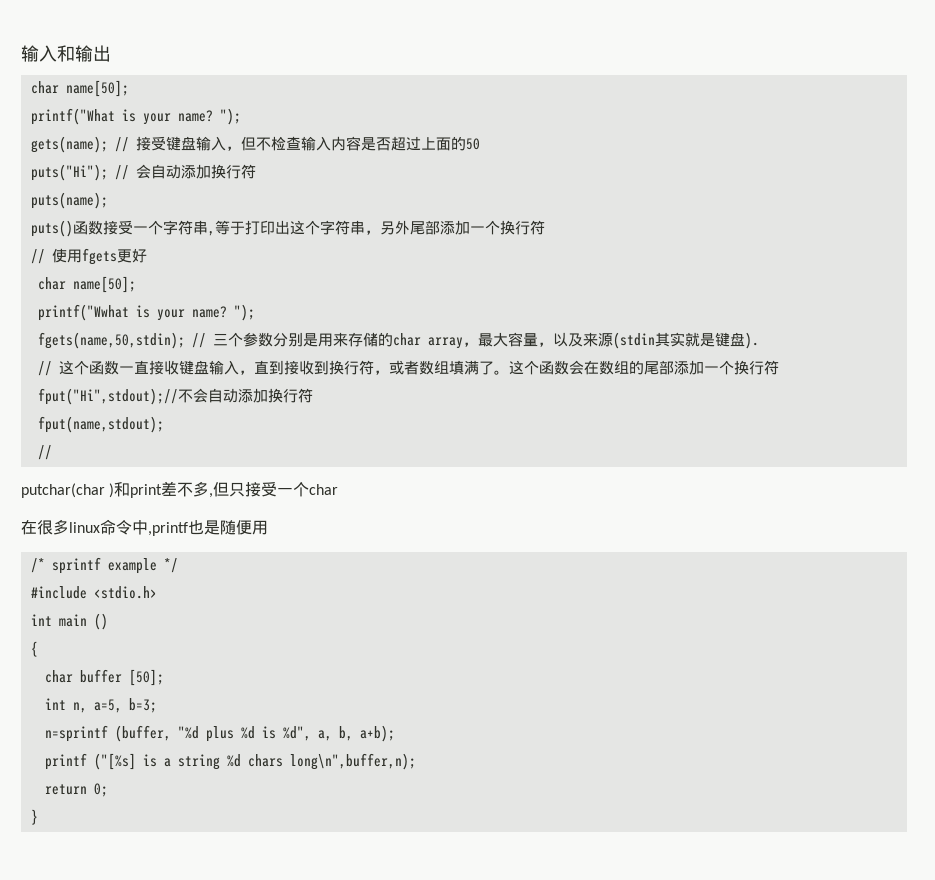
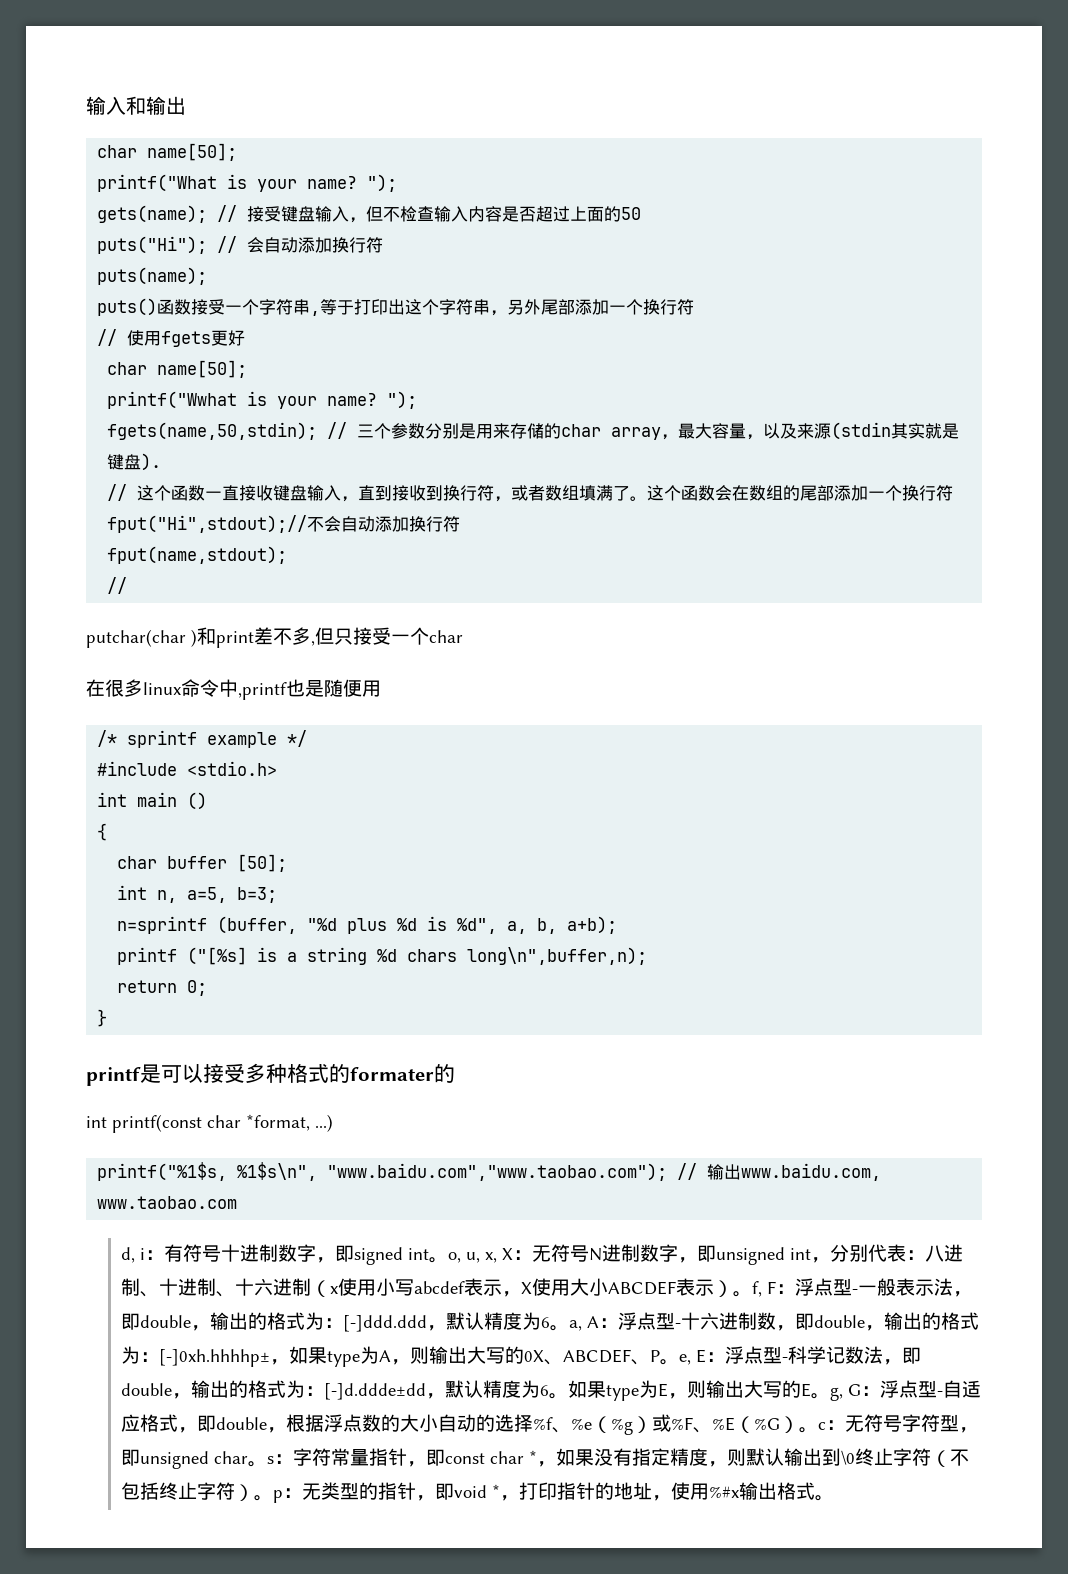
+ printf是可以接受多种格式的formater的
+ int printf(const char *format, ...)
+ printf("%1$s, %1$s\n", "www.baidu.com","www.taobao.com"); // 输出www.baidu.com, www.taobao.com
+ d, i：有符号十进制数字，即signed int。o, u, x, X：无符号N进制数字，即unsigned int，分别代表：八进制、十进制、十六进制（x使用小写abcdef表示，X使用大小ABCDEF表示）。f, F：浮点型-一般表示法，即double，输出的格式为：[-]ddd.ddd，默认精度为6。a, A：浮点型-十六进制数，即double，输出的格式为：[-]0xh.hhhhp±，如果type为A，则输出大写的0X、ABCDEF、P。e, E：浮点型-科学记数法，即double，输出的格式为：[-]d.ddde±dd，默认精度为6。如果type为E，则输出大写的E。g, G：浮点型-自适应格式，即double，根据浮点数的大小自动的选择%f、%e（%g）或%F、%E（%G）。c：无符号字符型，即unsigned char。s：字符常量指针，即const char *，如果没有指定精度，则默认输出到\0终止字符（不包括终止字符）。p：无类型的指针，即void *，打印指针的地址，使用%#x输出格式。

